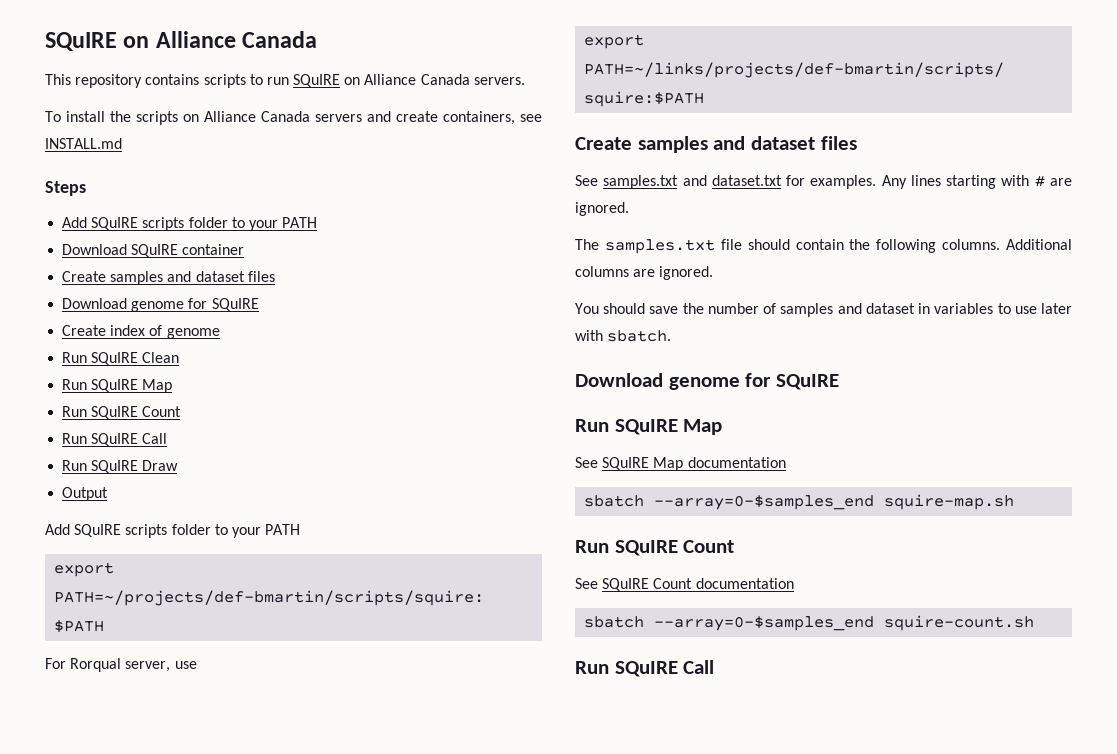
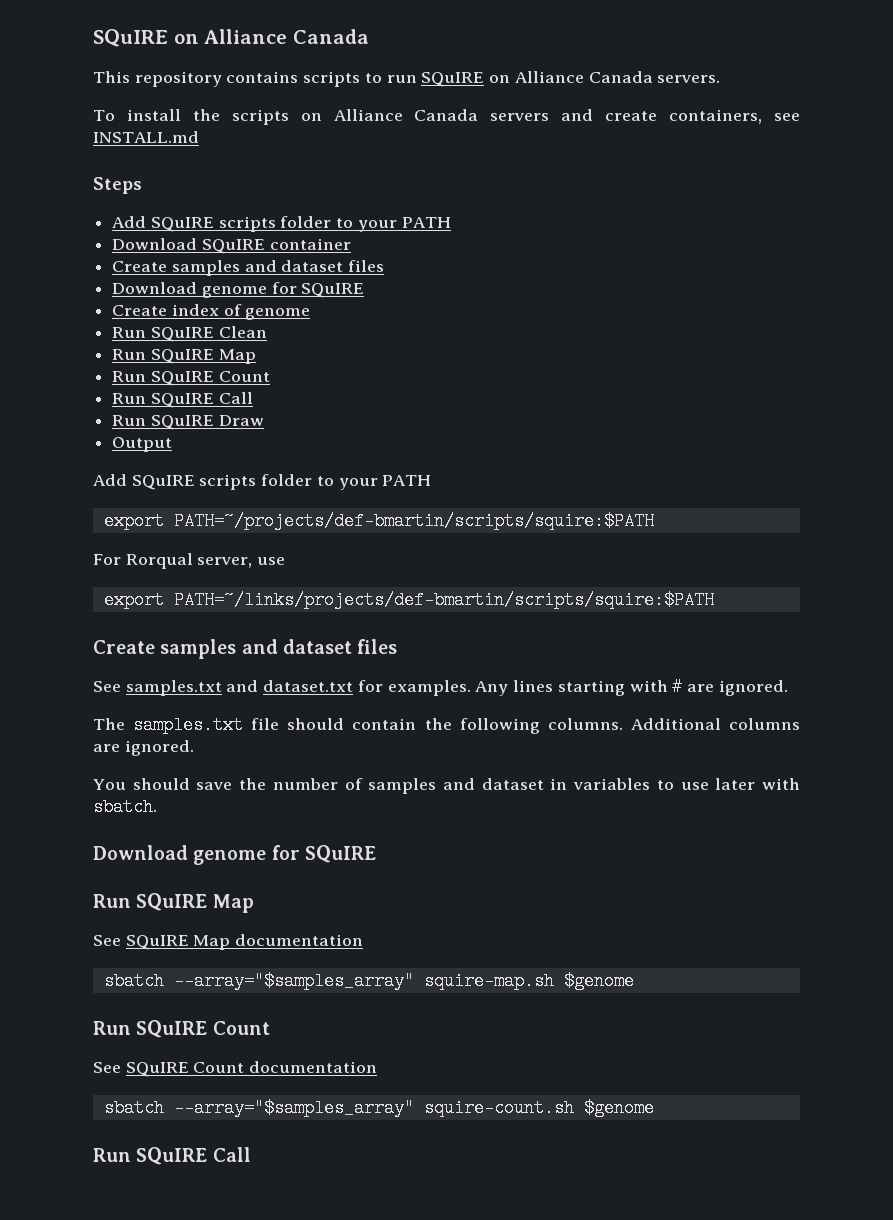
- sbatch --array=0-$samples_end squire-map.sh
+ sbatch --array="$samples_array" squire-map.sh $genome
- sbatch --array=0-$samples_end squire-count.sh
+ sbatch --array="$samples_array" squire-count.sh $genome

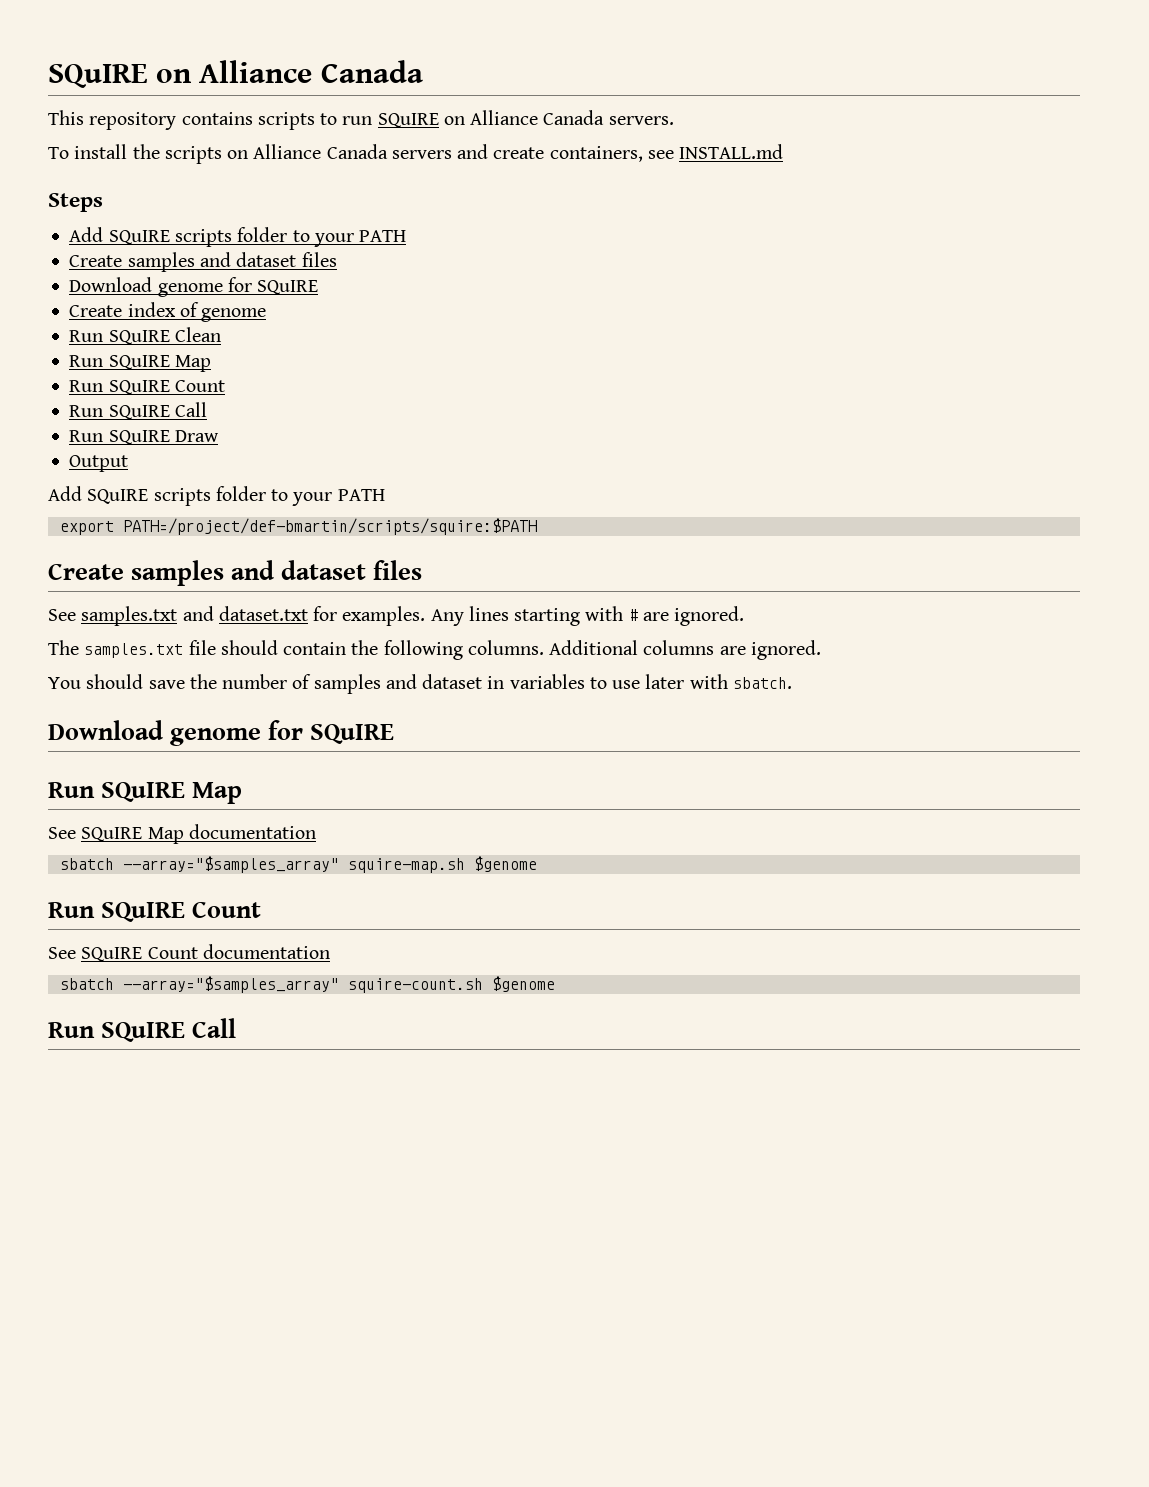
- Download SQuIRE container
- export PATH=~/projects/def-bmartin/scripts/squire:$PATH
- For Rorqual server, use
- export PATH=~/links/projects/def-bmartin/scripts/squire:$PATH
+ export PATH=/project/def-bmartin/scripts/squire:$PATH

